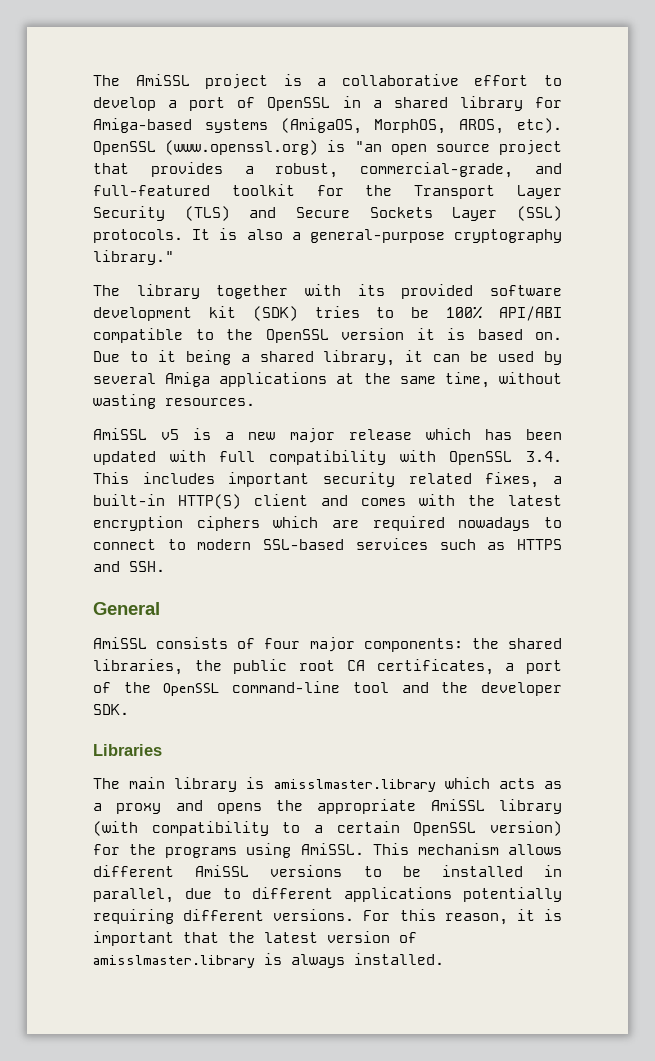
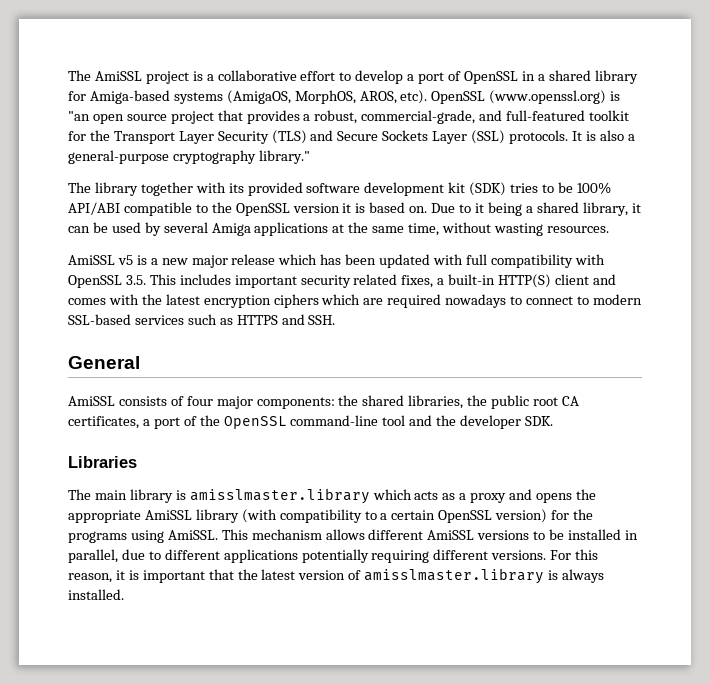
- AmiSSL v5 is a new major release which has been updated with full compatibility with OpenSSL 3.4. This includes important security related fixes, a built-in HTTP(S) client and comes with the latest encryption ciphers which are required nowadays to connect to modern SSL-based services such as HTTPS and SSH.
+ AmiSSL v5 is a new major release which has been updated with full compatibility with OpenSSL 3.5. This includes important security related fixes, a built-in HTTP(S) client and comes with the latest encryption ciphers which are required nowadays to connect to modern SSL-based services such as HTTPS and SSH.

